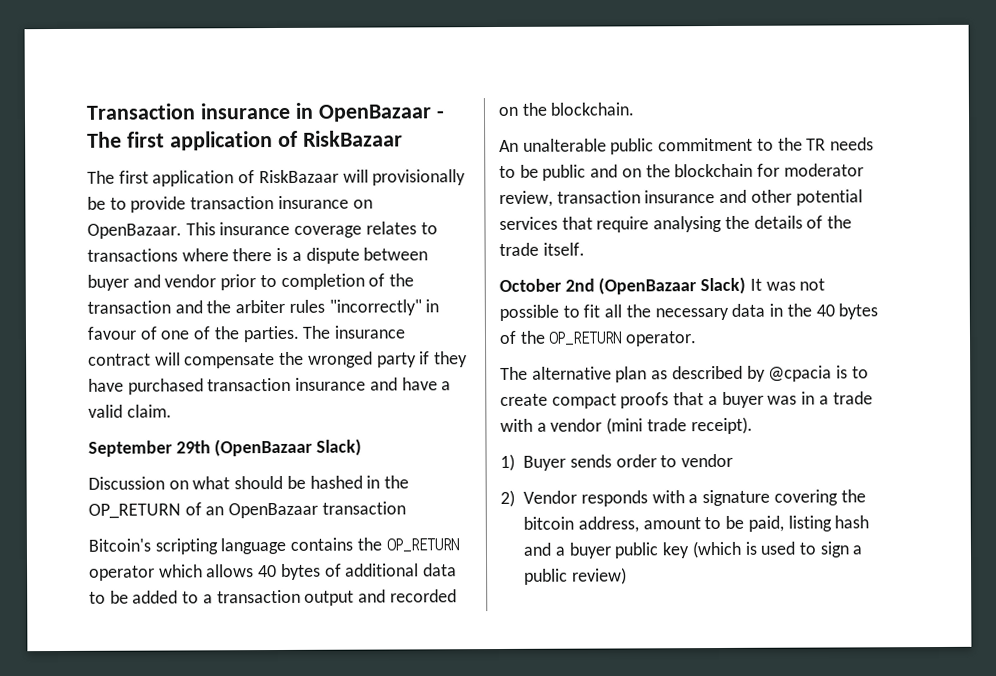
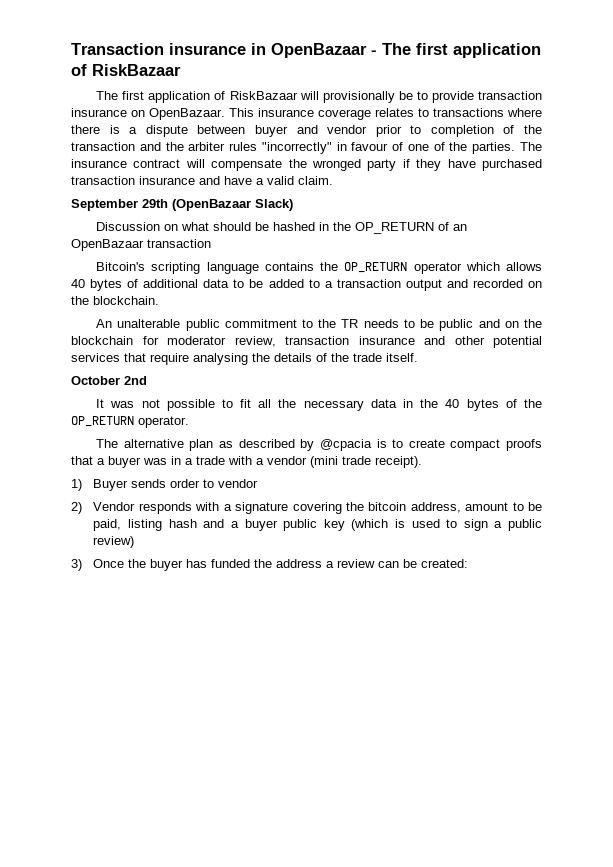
- October 2nd (OpenBazaar Slack) It was not possible to fit all the necessary data in the 40 bytes of the OP_RETURN operator.
+ October 2nd
+ It was not possible to fit all the necessary data in the 40 bytes of the OP_RETURN operator.
+ 3) Once the buyer has funded the address a review can be created:

